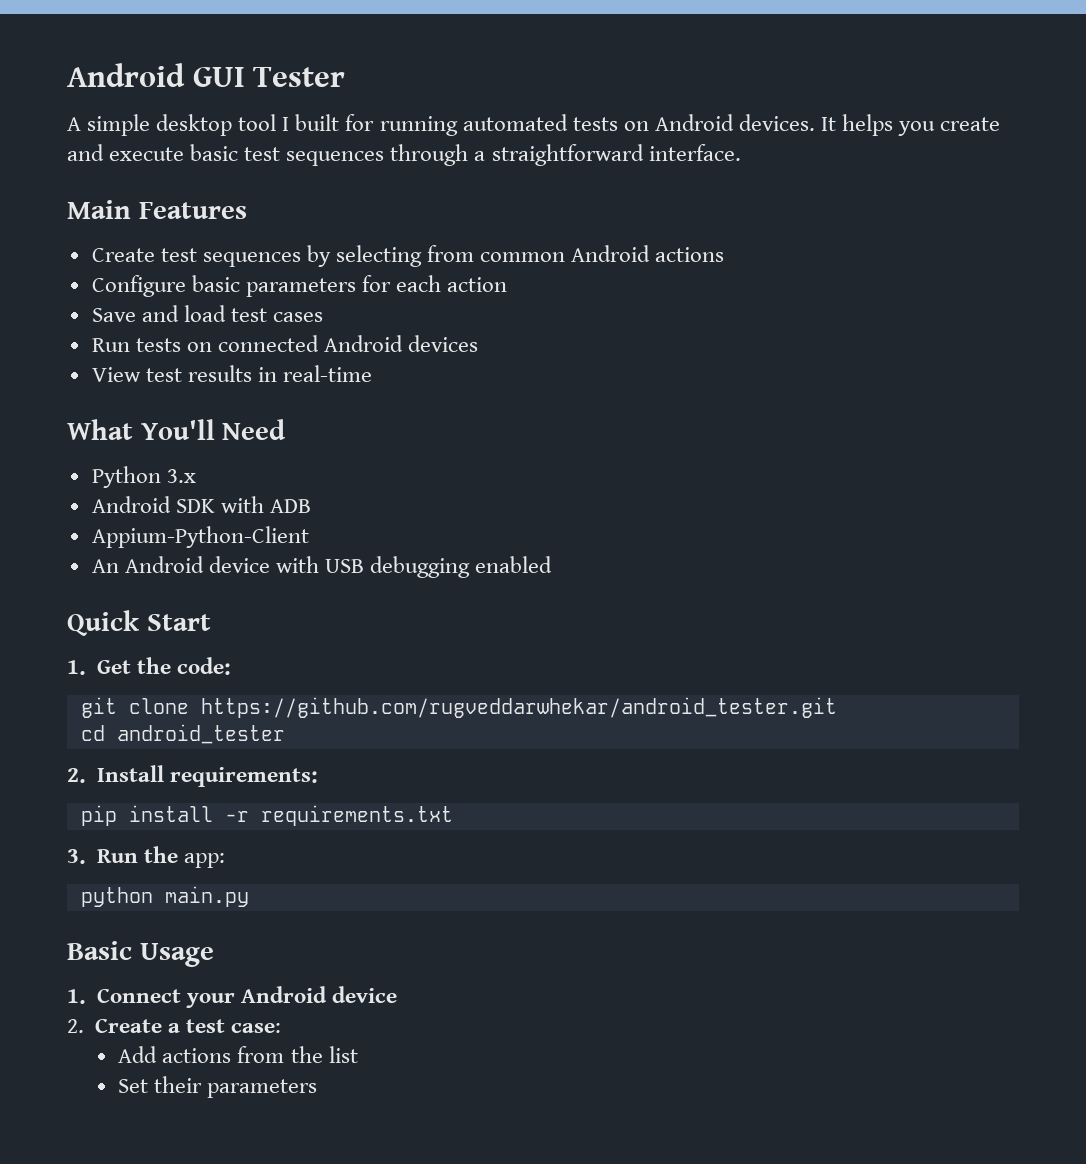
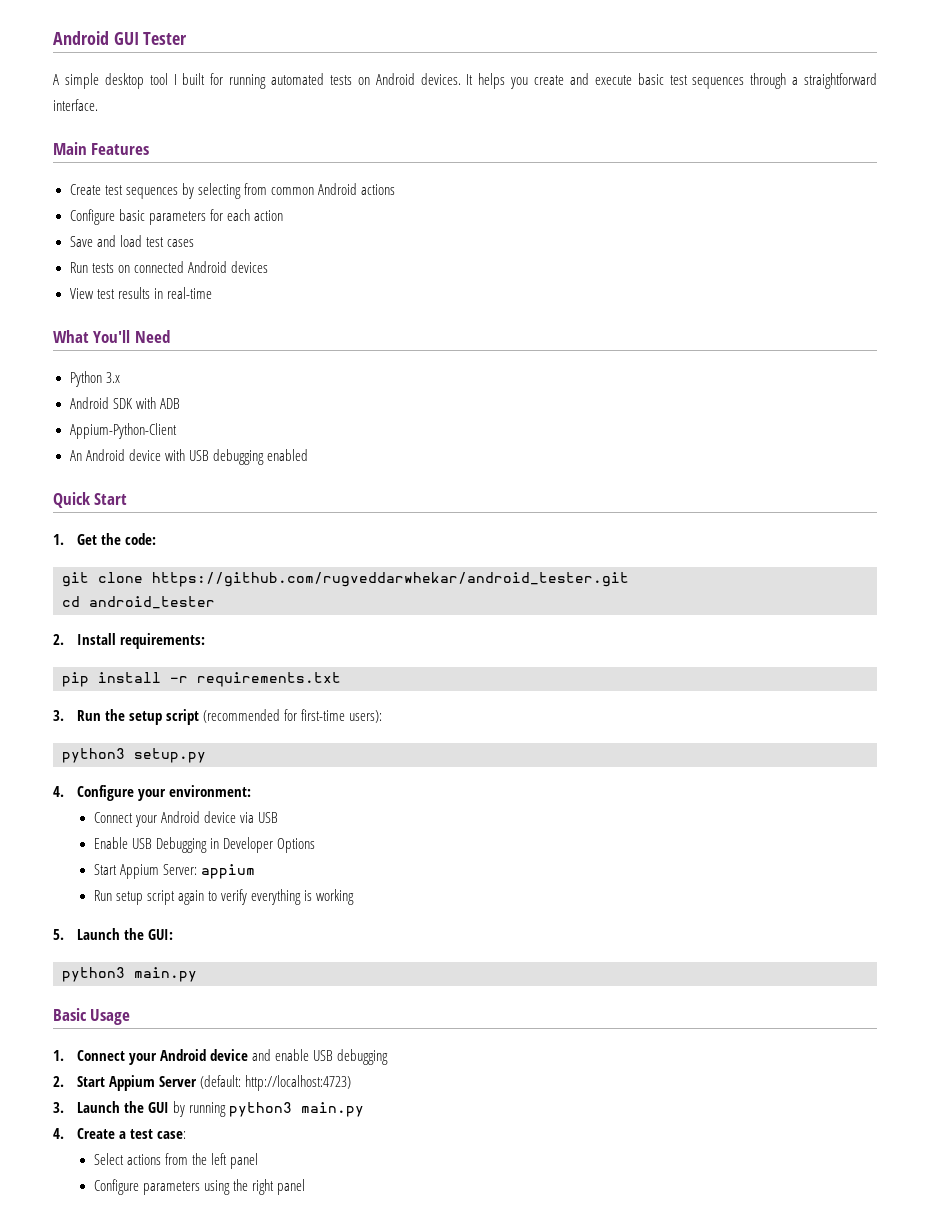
- 3. Run the app:
- python main.py
+ 3. Run the setup script (recommended for first-time users):
+ python3 setup.py
+ 4. Configure your environment:
+ Connect your Android device via USB
+ Enable USB Debugging in Developer Options
+ Start Appium Server: appium
+ Run setup script again to verify everything is working
+ 5. Launch the GUI:
+ python3 main.py
- 1. Connect your Android device
- 2. Create a test case:
+ 1. Connect your Android device and enable USB debugging
+ 2. Start Appium Server (default: http://localhost:4723)
+ 3. Launch the GUI by running python3 main.py
+ 4. Create a test case:
- Add actions from the list
- Set their parameters
+ Select actions from the left panel
+ Configure parameters using the right panel

